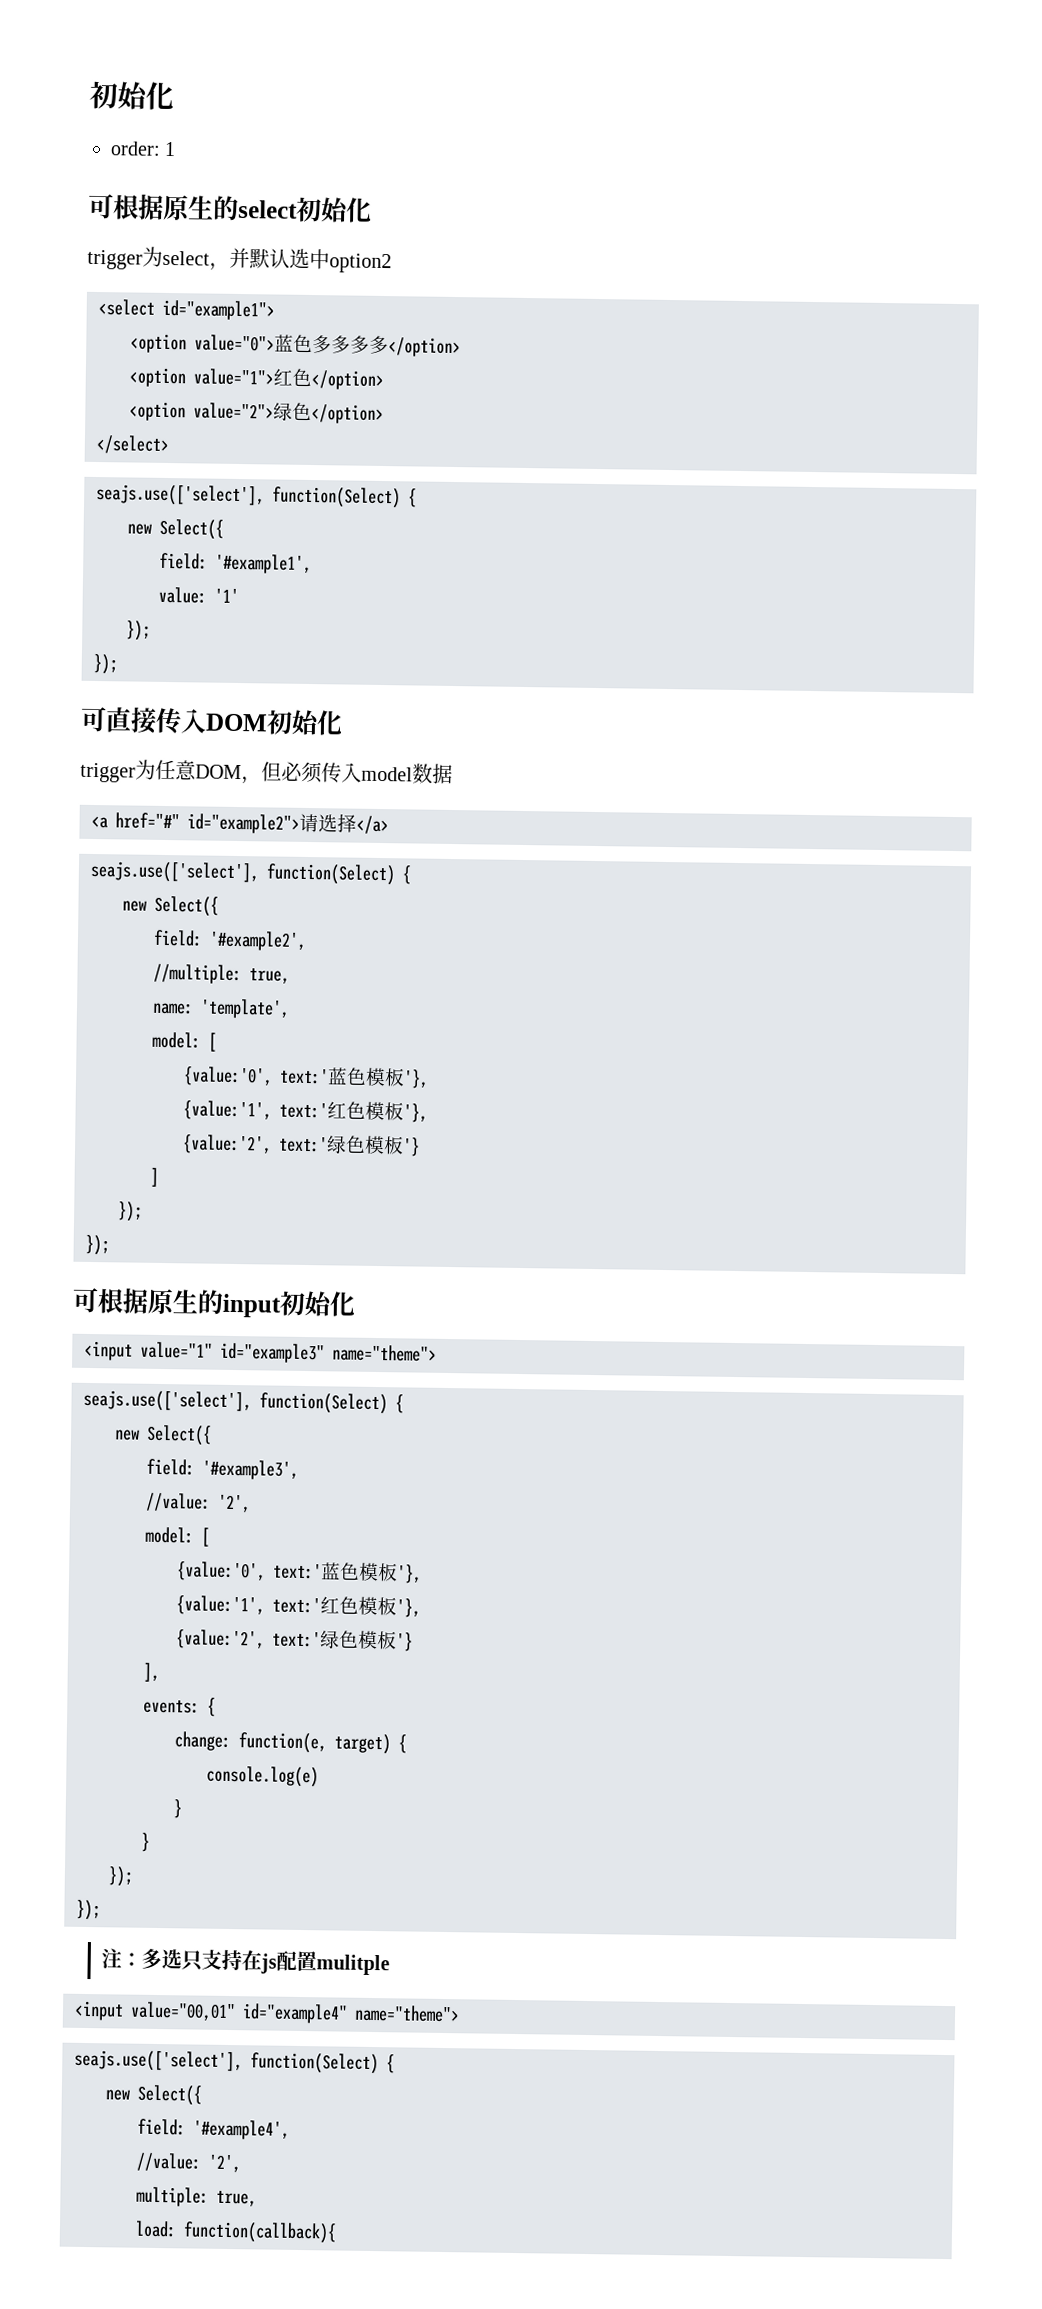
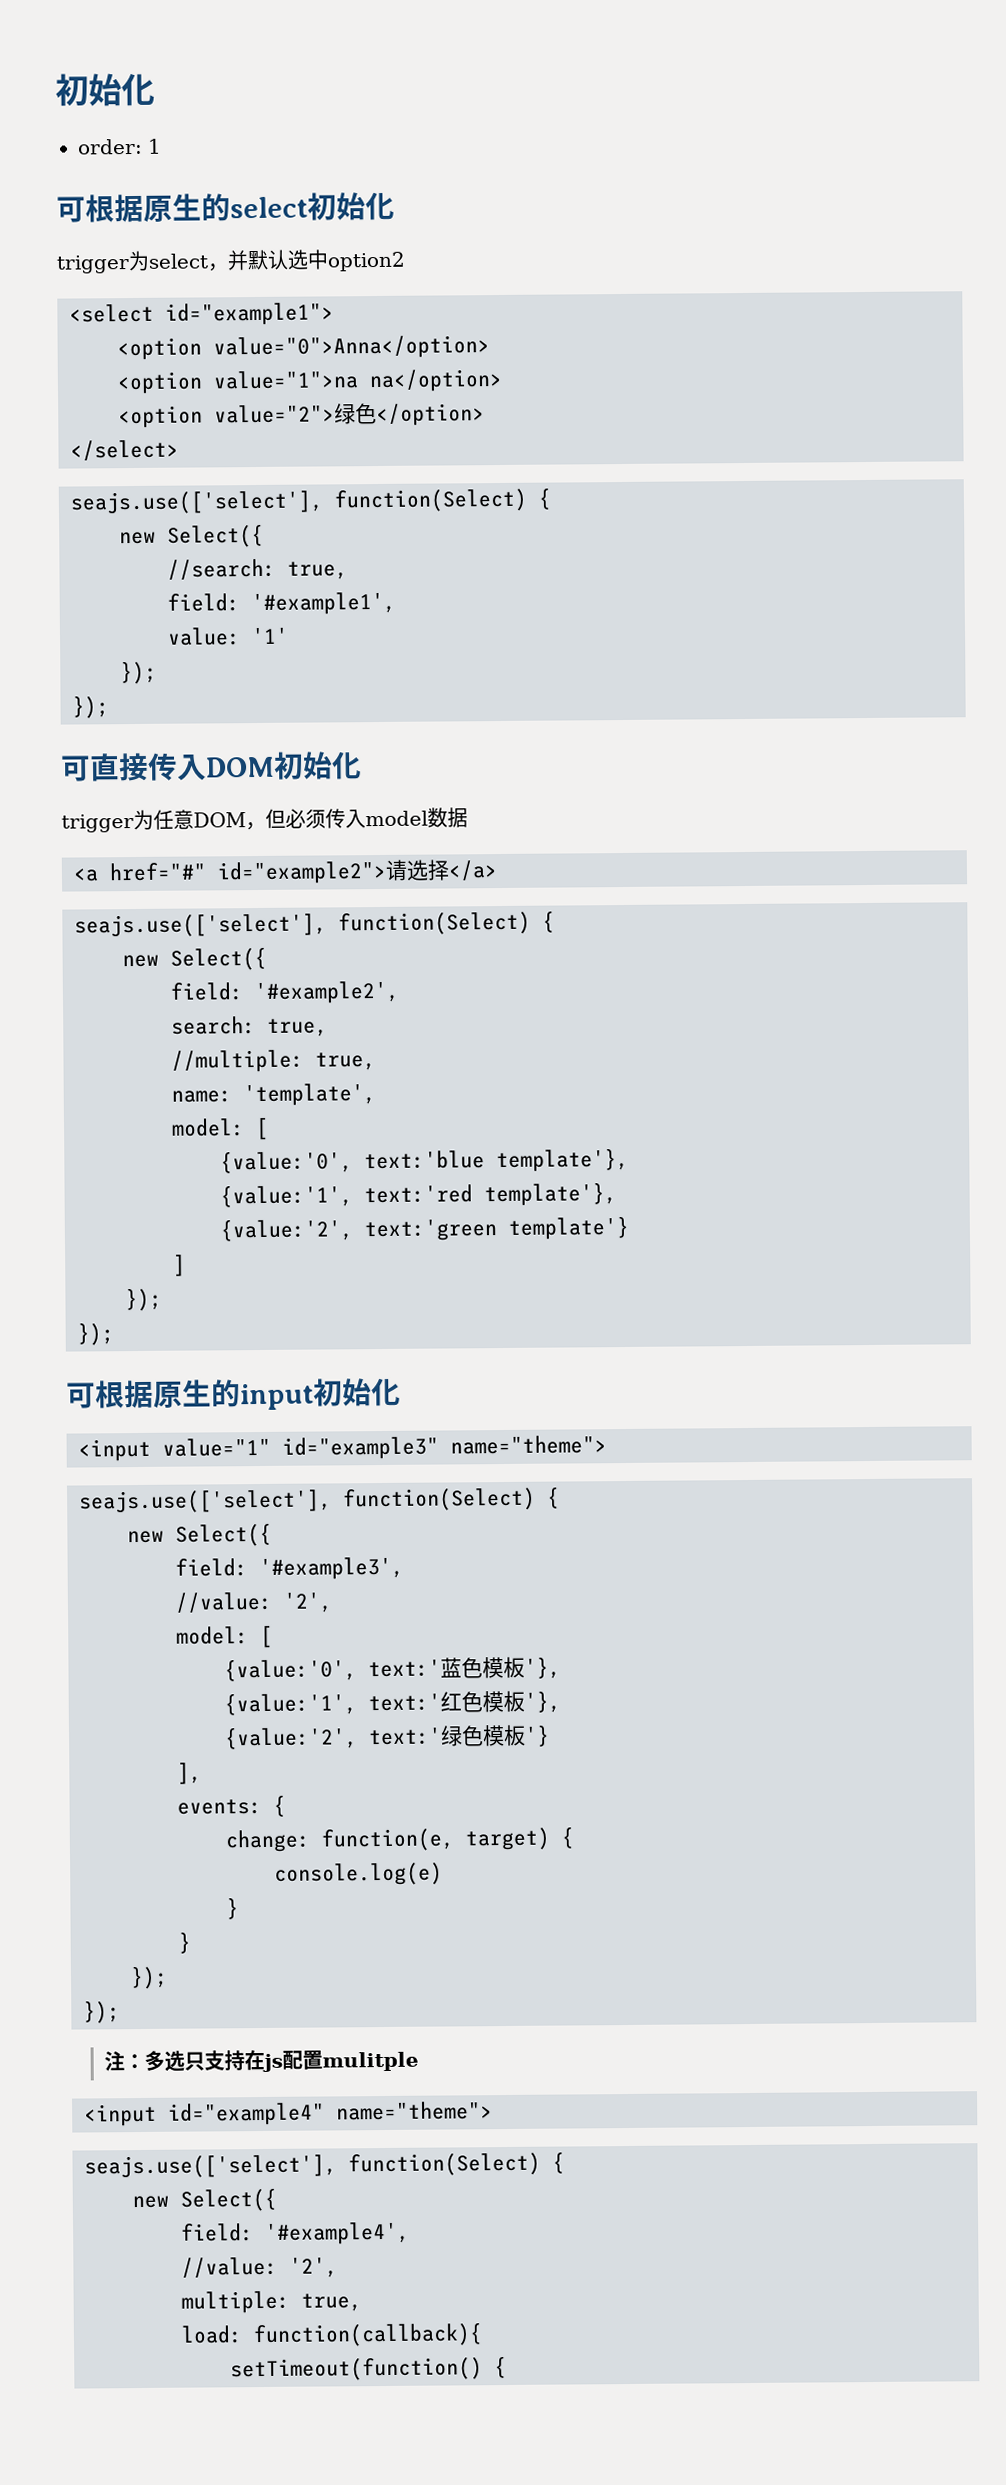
- <option value="0">蓝色多多多多</option>
- <option value="1">红色</option>
+ <option value="0">Anna</option>
+ <option value="1">na na</option>
+ //search: true,
+ search: true,
  name: 'template',
  model: [
- {value:'0', text:'蓝色模板'},
- {value:'1', text:'红色模板'},
- {value:'2', text:'绿色模板'}
+ {value:'0', text:'blue template'},
+ {value:'1', text:'red template'},
+ {value:'2', text:'green template'}
- <input value="00,01" id="example4" name="theme">
+ <input id="example4" name="theme">
+ setTimeout(function() {

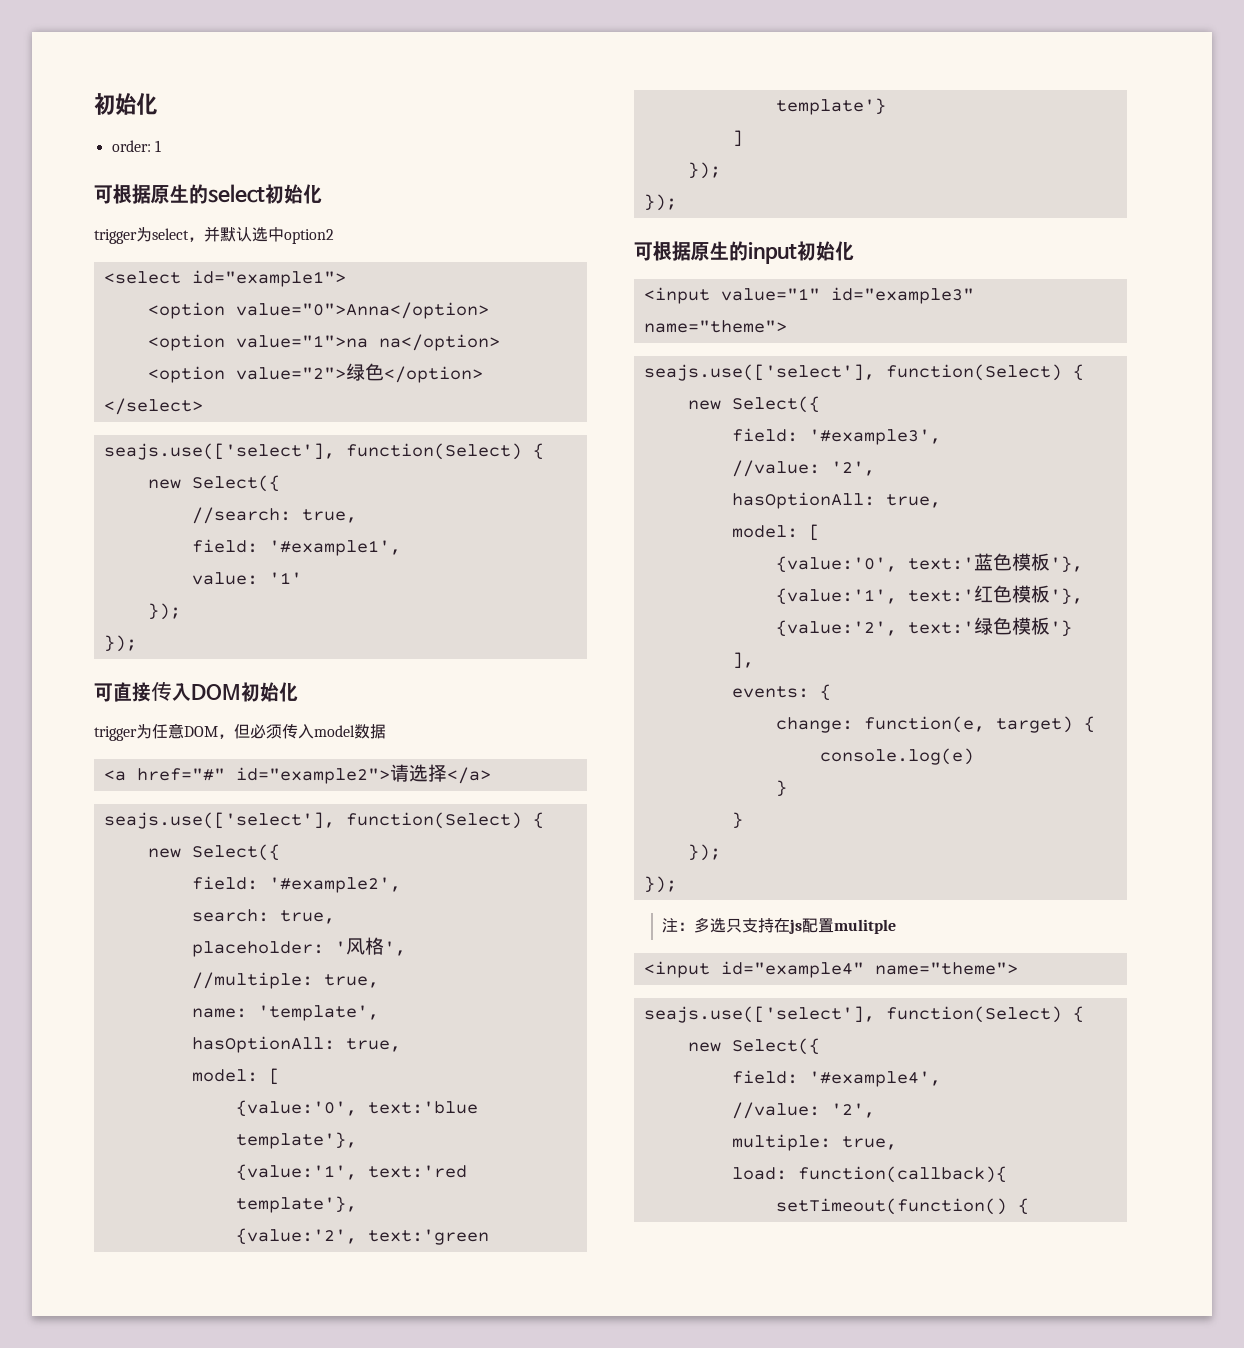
+ placeholder: '风格',
  name: 'template',
+ hasOptionAll: true,
  field: '#example3',
  //value: '2',
+ hasOptionAll: true,

